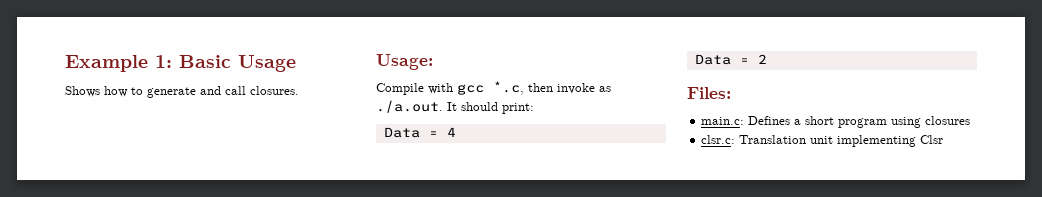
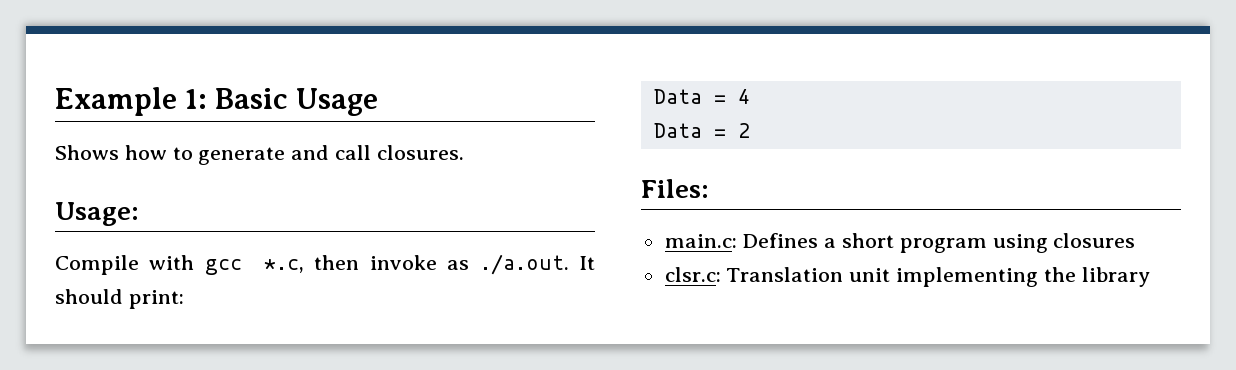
- clsr.c: Translation unit implementing Clsr
+ clsr.c: Translation unit implementing the library

